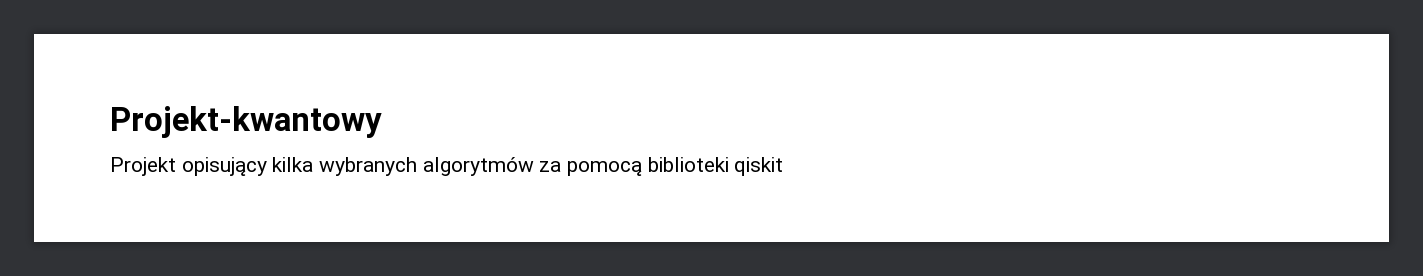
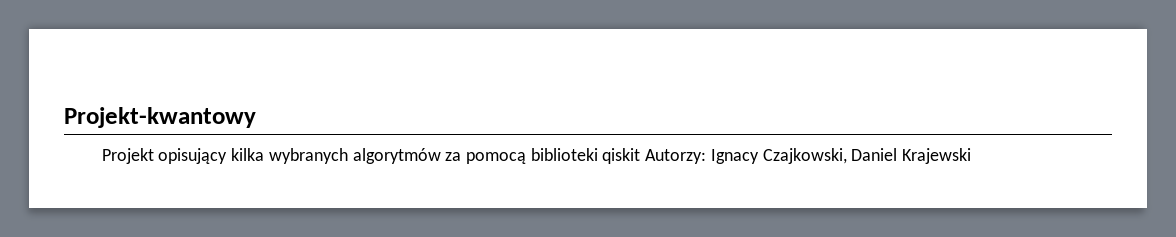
- Projekt opisujący kilka wybranych algorytmów za pomocą biblioteki qiskit
+ Projekt opisujący kilka wybranych algorytmów za pomocą biblioteki qiskit Autorzy: Ignacy Czajkowski, Daniel Krajewski

